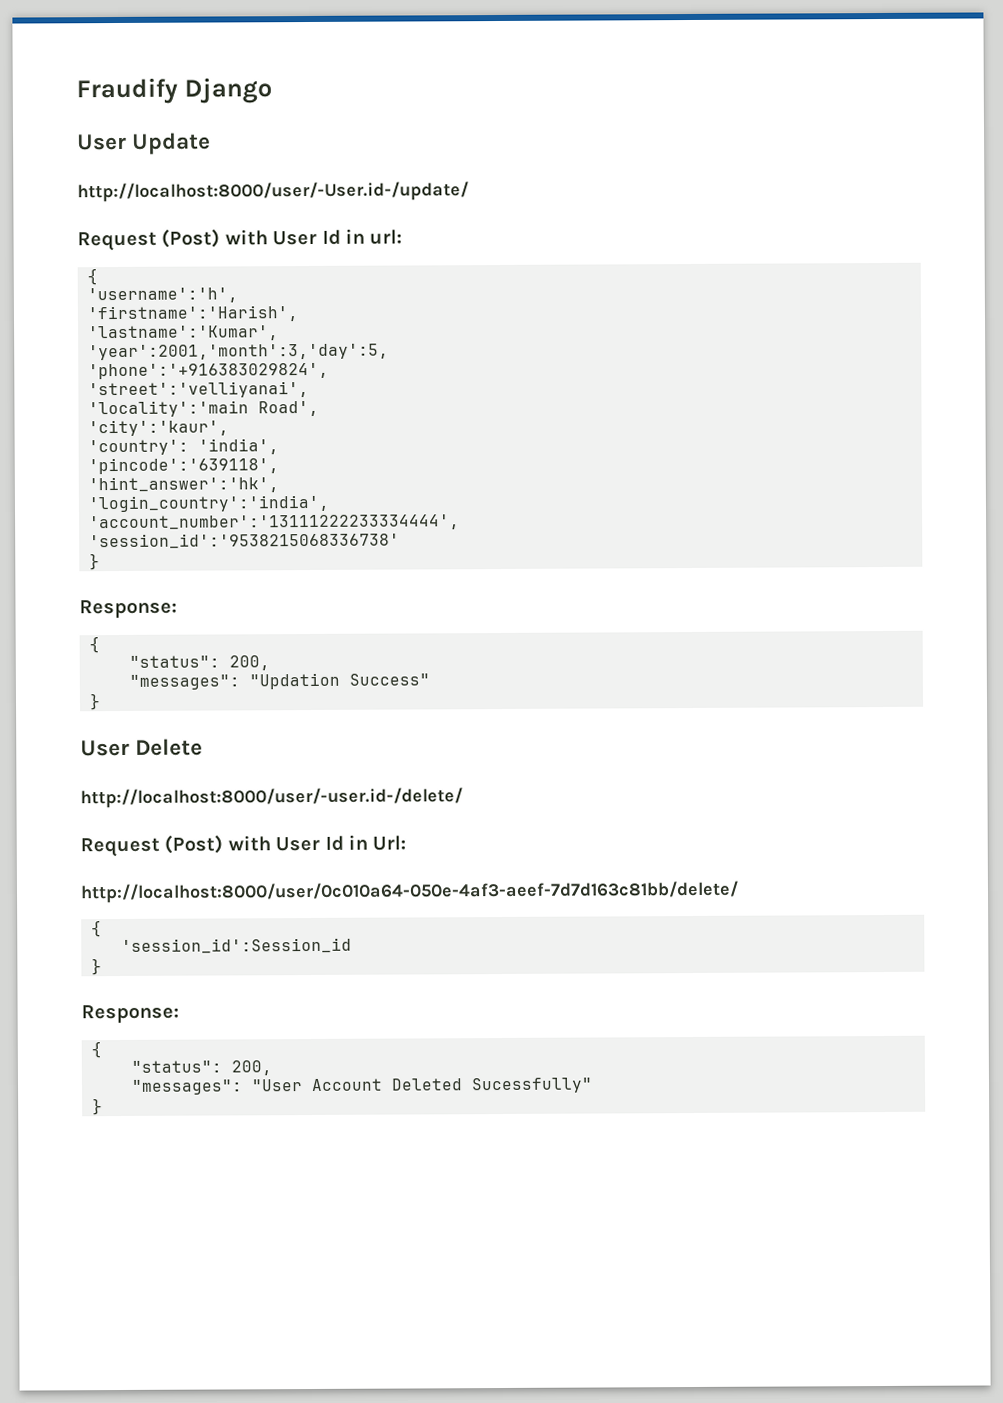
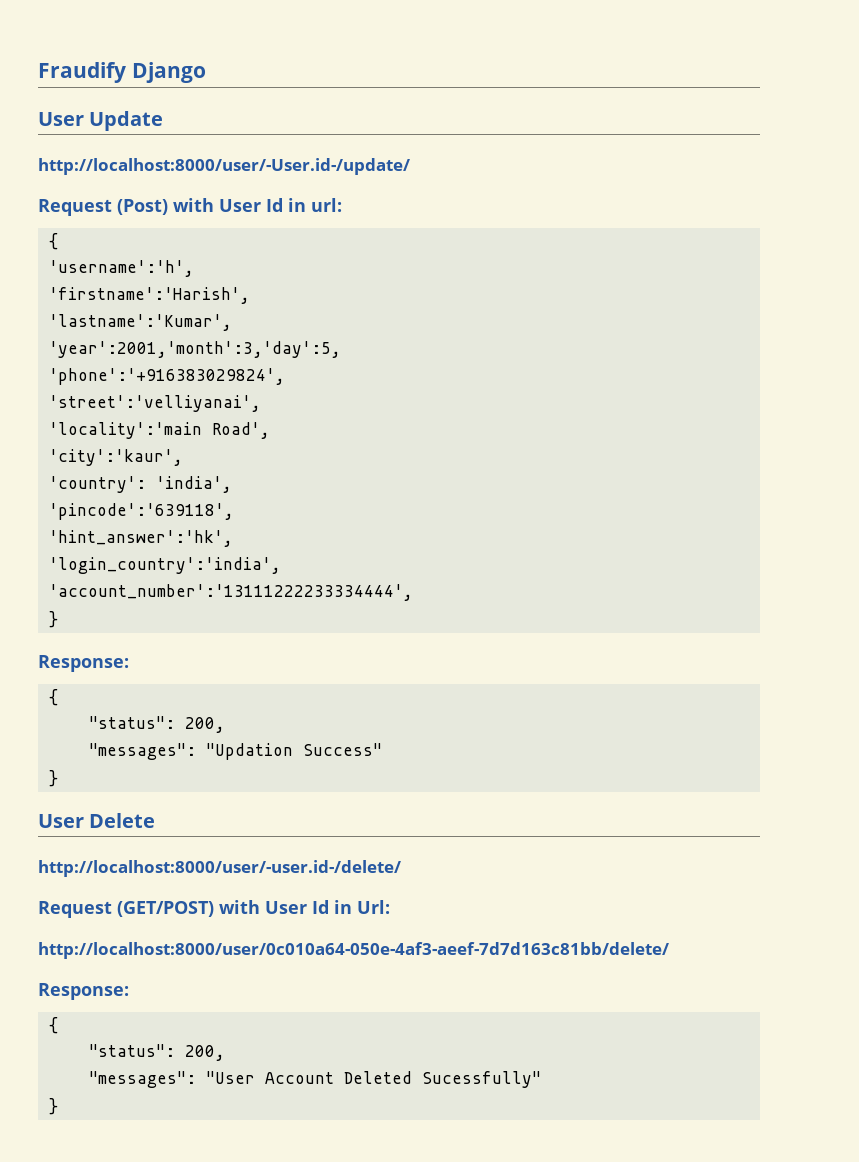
- 'session_id':'9538215068336738'
- Request (Post) with User Id in Url:
+ Request (GET/POST) with User Id in Url:
  http://localhost:8000/user/0c010a64-050e-4af3-aeef-7d7d163c81bb/delete/
- {
- 'session_id':Session_id
- }

